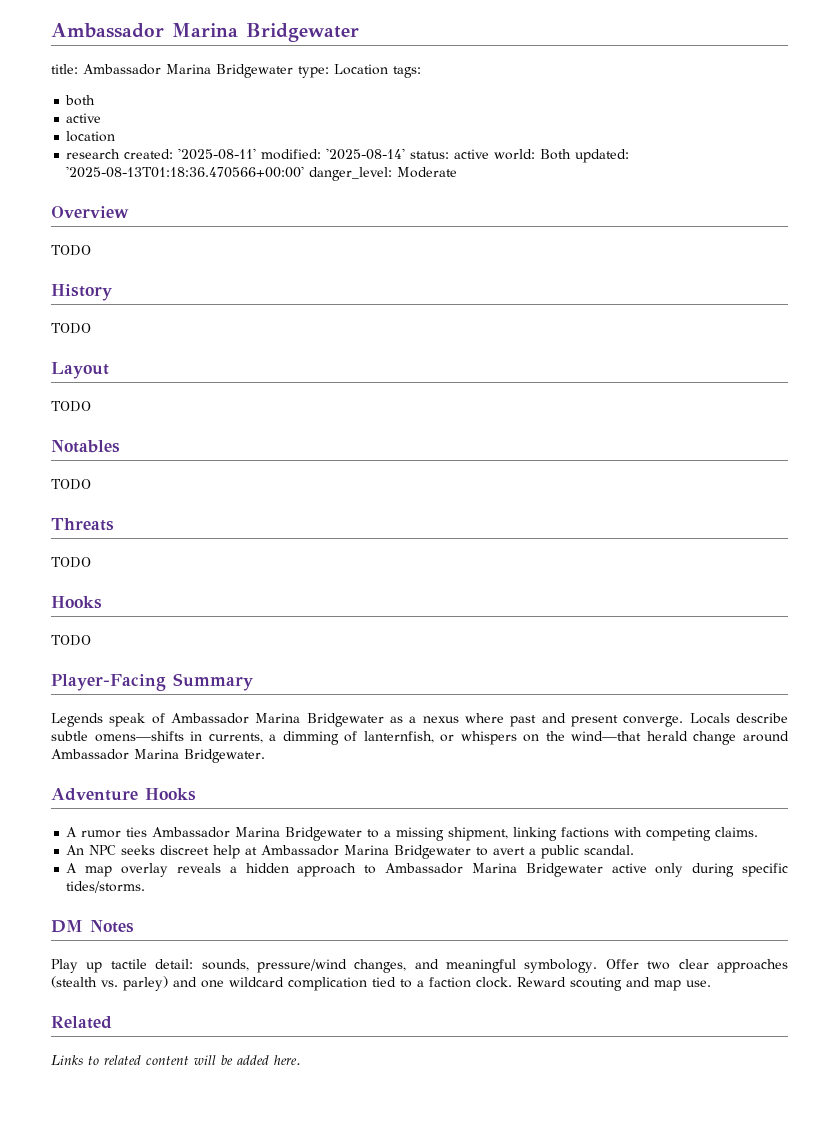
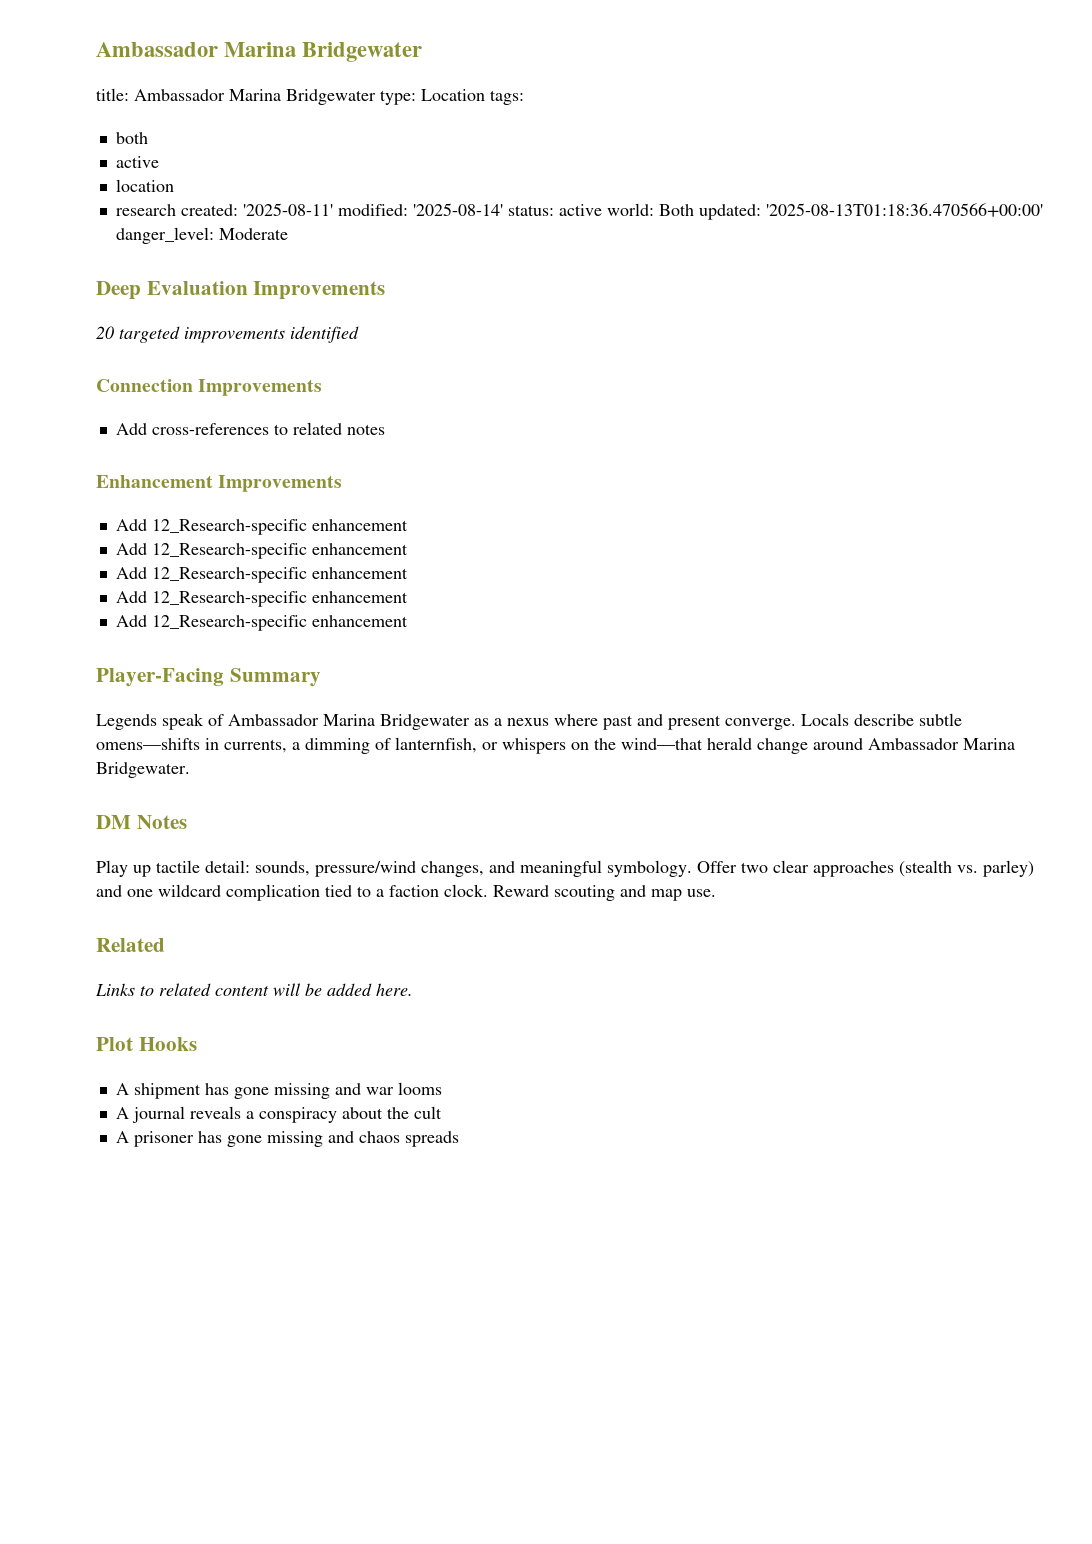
- Overview
- TODO
- History
- TODO
- Layout
- TODO
- Notables
- TODO
- Threats
- TODO
- Hooks
- TODO
+ Deep Evaluation Improvements
+ 20 targeted improvements identified
+ Connection Improvements
+ Add cross-references to related notes
+ Enhancement Improvements
+ Add 12_Research-specific enhancement
+ Add 12_Research-specific enhancement
+ Add 12_Research-specific enhancement
+ Add 12_Research-specific enhancement
+ Add 12_Research-specific enhancement
- Adventure Hooks
- A rumor ties Ambassador Marina Bridgewater to a missing shipment, linking factions with competing claims.
- An NPC seeks discreet help at Ambassador Marina Bridgewater to avert a public scandal.
- A map overlay reveals a hidden approach to Ambassador Marina Bridgewater active only during specific tides/storms.
+ Plot Hooks
+ A shipment has gone missing and war looms
+ A journal reveals a conspiracy about the cult
+ A prisoner has gone missing and chaos spreads

